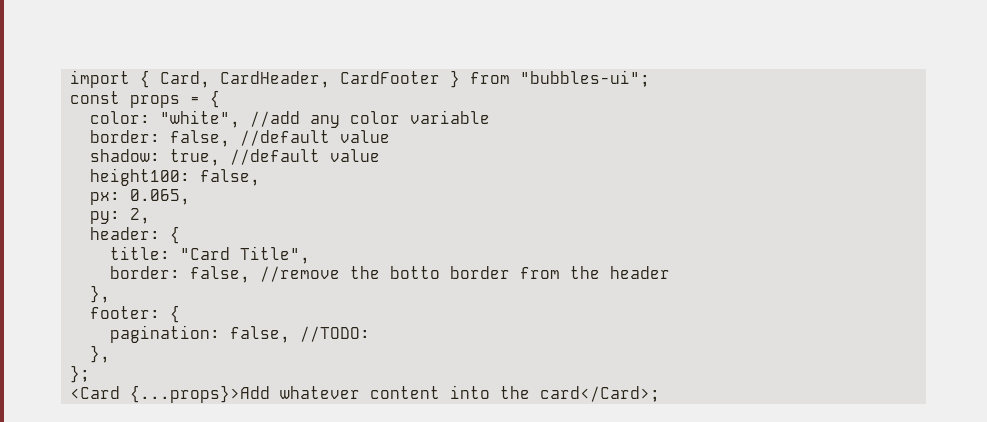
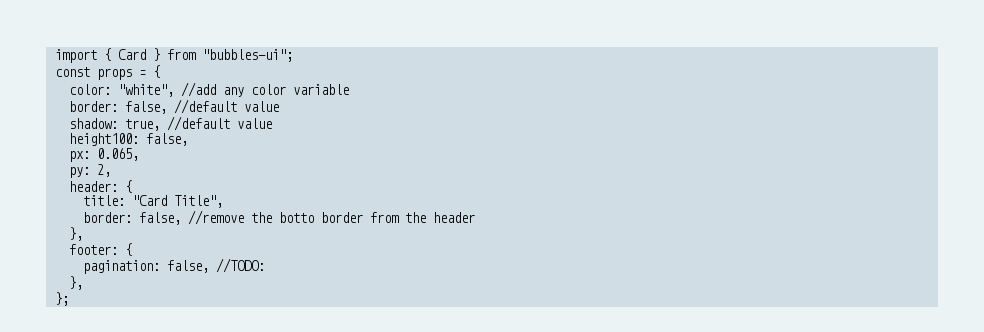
- import { Card, CardHeader, CardFooter } from "bubbles-ui";
+ import { Card } from "bubbles-ui";
- <Card {...props}>Add whatever content into the card</Card>;

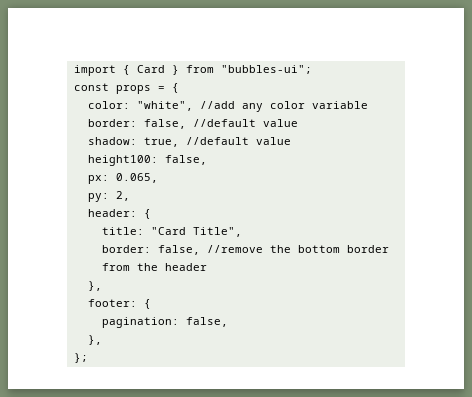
- border: false, //remove the botto border from the header
+ border: false, //remove the bottom border from the header
- pagination: false, //TODO:
+ pagination: false,

